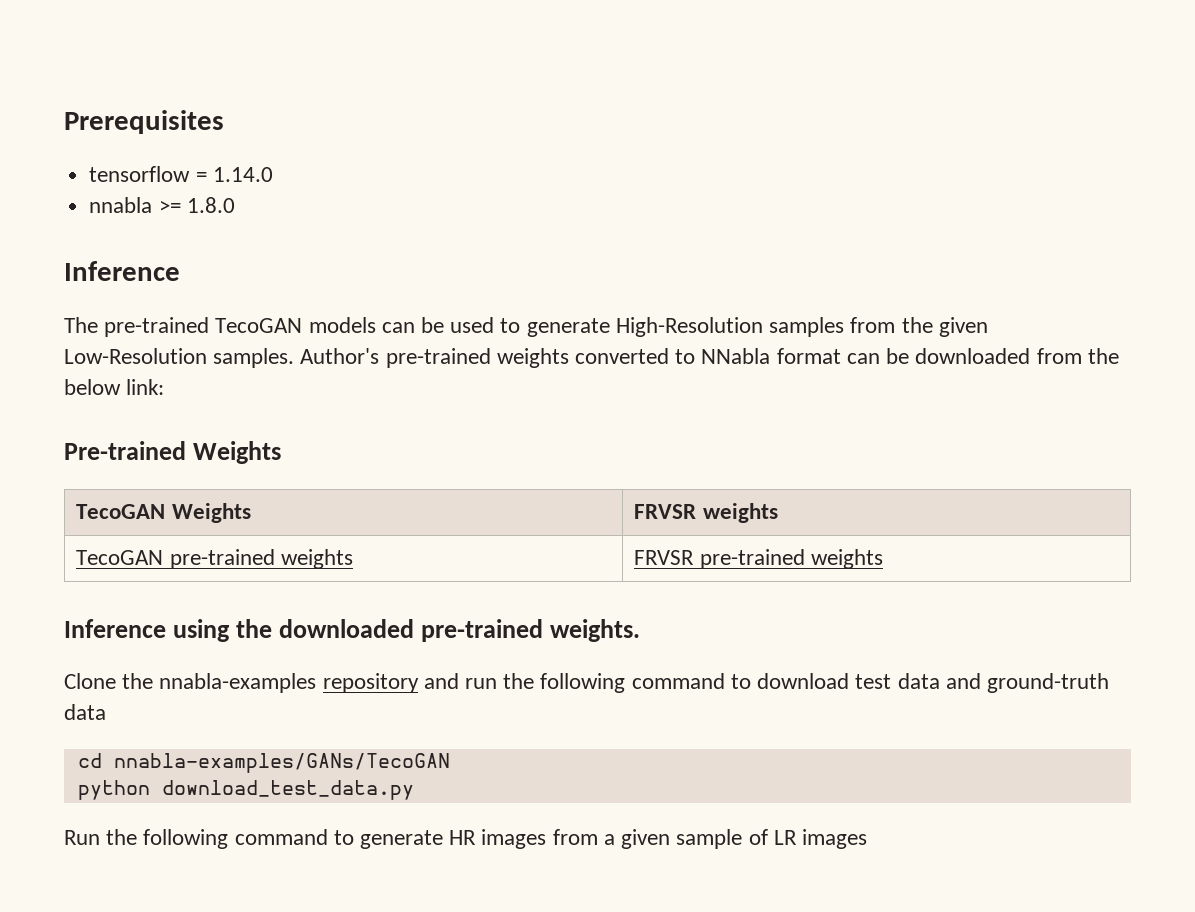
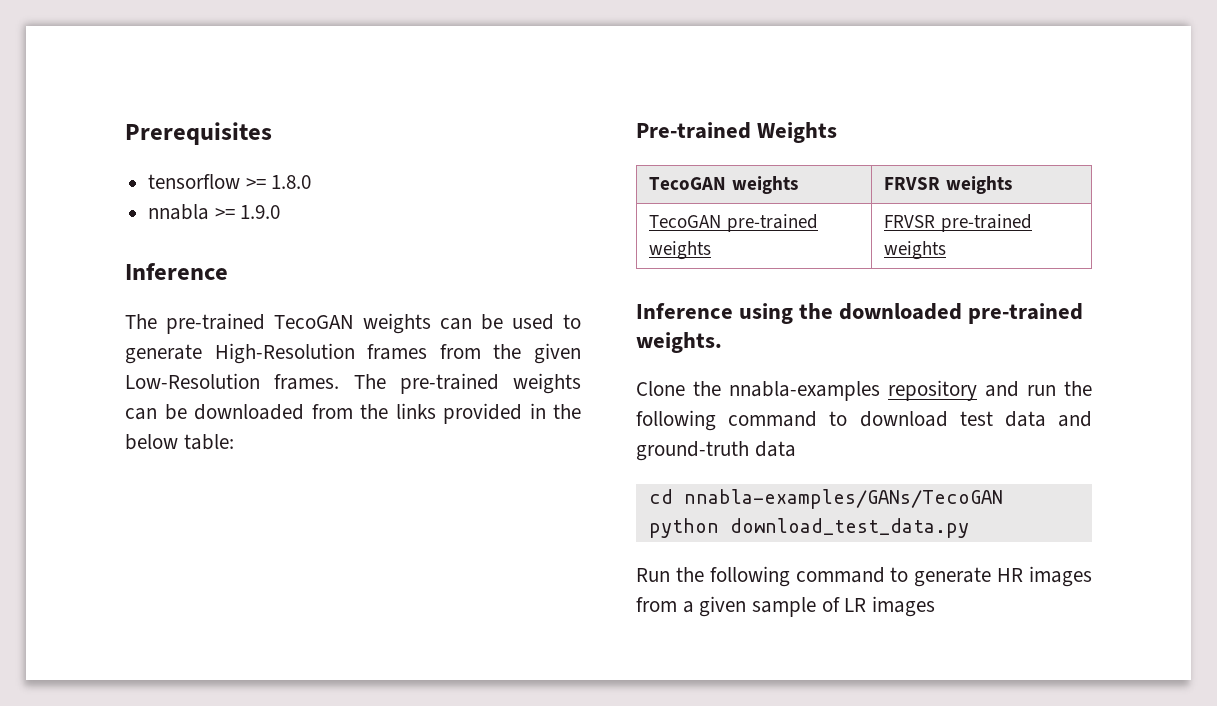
- tensorflow = 1.14.0
+ tensorflow >= 1.8.0
- nnabla >= 1.8.0
+ nnabla >= 1.9.0
- The pre-trained TecoGAN models can be used to generate High-Resolution samples from the given Low-Resolution samples. Author's pre-trained weights converted to NNabla format can be downloaded from the below link:
+ The pre-trained TecoGAN weights can be used to generate High-Resolution frames from the given Low-Resolution frames. The pre-trained weights can be downloaded from the links provided in the below table:
- TecoGAN Weights | FRVSR weights
+ TecoGAN weights | FRVSR weights

